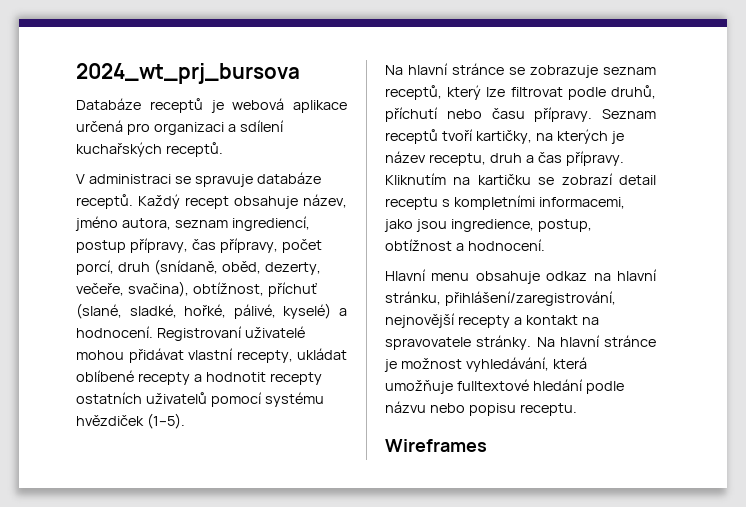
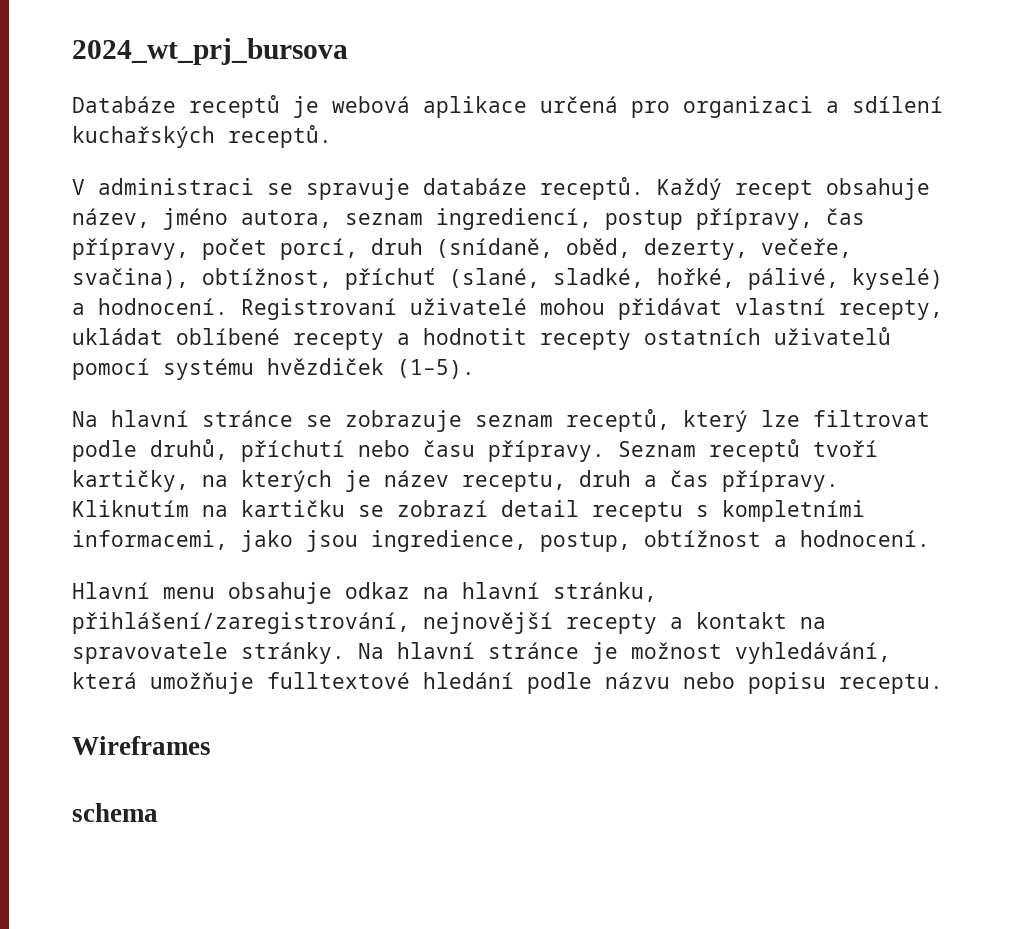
+ schema

